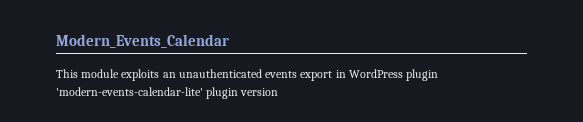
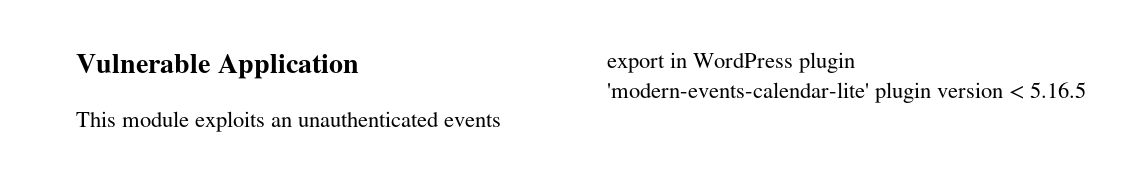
- Modern_Events_Calendar
+ Vulnerable Application
- This module exploits an unauthenticated events export in WordPress plugin 'modern-events-calendar-lite' plugin version
+ This module exploits an unauthenticated events export in WordPress plugin 'modern-events-calendar-lite' plugin version < 5.16.5

